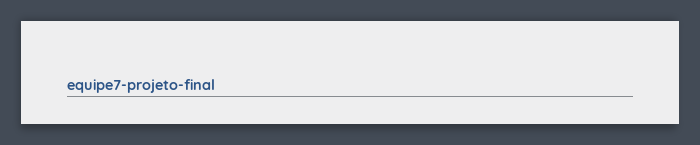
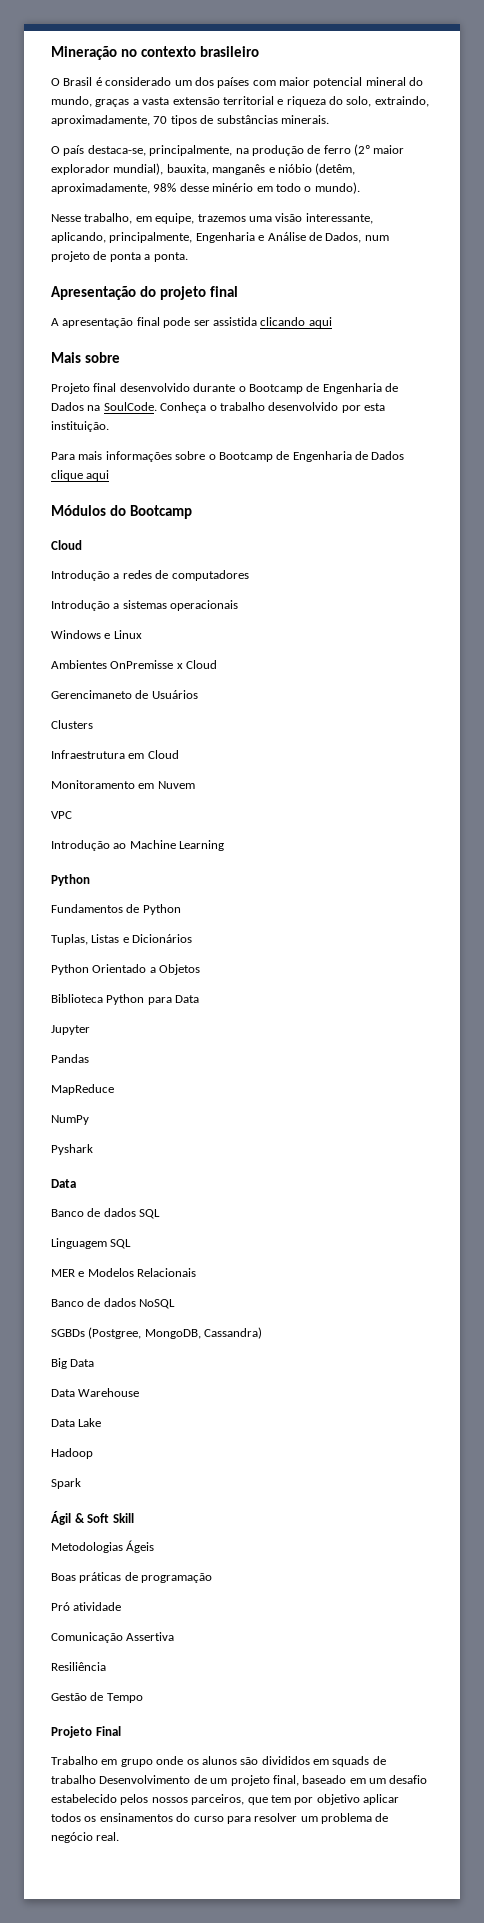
- equipe7-projeto-final
+ Mineração no contexto brasileiro
+ O Brasil é considerado um dos países com maior potencial mineral do mundo, graças a vasta extensão territorial e riqueza do solo, extraindo, aproximadamente, 70 tipos de substâncias minerais.
+ O país destaca-se, principalmente, na produção de ferro (2º maior explorador mundial), bauxita, manganês e nióbio (detêm, aproximadamente, 98% desse minério em todo o mundo).
+ Nesse trabalho, em equipe, trazemos uma visão interessante, aplicando, principalmente, Engenharia e Análise de Dados, num projeto de ponta a ponta.
+ Apresentação do projeto final
+ A apresentação final pode ser assistida clicando aqui
+ Mais sobre
+ Projeto final desenvolvido durante o Bootcamp de Engenharia de Dados na SoulCode. Conheça o trabalho desenvolvido por esta instituição.
+ Para mais informações sobre o Bootcamp de Engenharia de Dados clique aqui
+ Módulos do Bootcamp
+ Cloud
+ Introdução a redes de computadores
+ Introdução a sistemas operacionais
+ Windows e Linux
+ Ambientes OnPremisse x Cloud
+ Gerencimaneto de Usuários
+ Clusters
+ Infraestrutura em Cloud
+ Monitoramento em Nuvem
+ VPC
+ Introdução ao Machine Learning
+ Python
+ Fundamentos de Python
+ Tuplas, Listas e Dicionários
+ Python Orientado a Objetos
+ Biblioteca Python para Data
+ Jupyter
+ Pandas
+ MapReduce
+ NumPy
+ Pyshark
+ Data
+ Banco de dados SQL
+ Linguagem SQL
+ MER e Modelos Relacionais
+ Banco de dados NoSQL
+ SGBDs (Postgree, MongoDB, Cassandra)
+ Big Data
+ Data Warehouse
+ Data Lake
+ Hadoop
+ Spark
+ Ágil & Soft Skill
+ Metodologias Ágeis
+ Boas práticas de programação
+ Pró atividade
+ Comunicação Assertiva
+ Resiliência
+ Gestão de Tempo
+ Projeto Final
+ Trabalho em grupo onde os alunos são divididos em squads de trabalho Desenvolvimento de um projeto final, baseado em um desafio estabelecido pelos nossos parceiros, que tem por objetivo aplicar todos os ensinamentos do curso para resolver um problema de negócio real.

